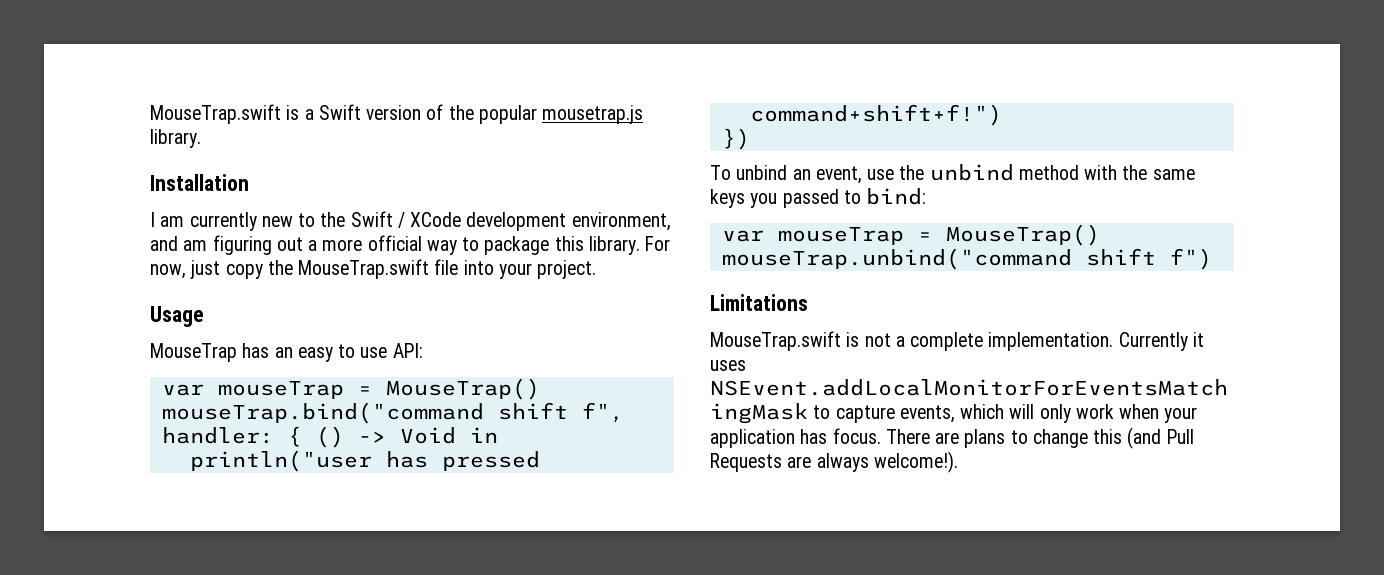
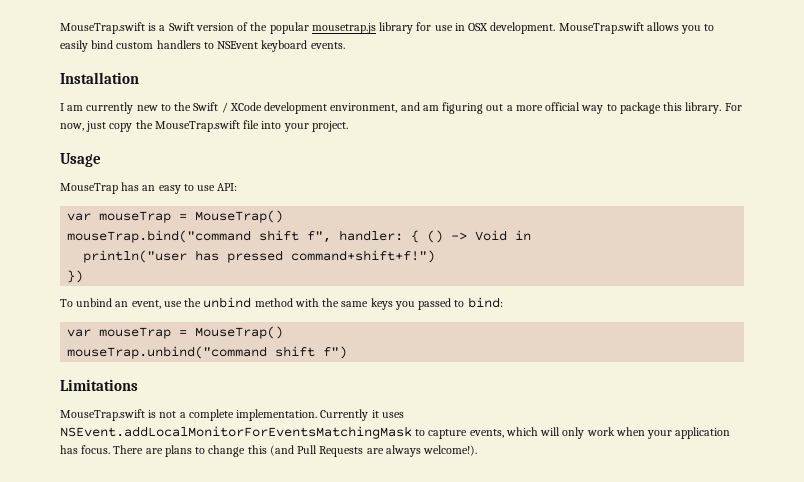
- MouseTrap.swift is a Swift version of the popular mousetrap.js library.
+ MouseTrap.swift is a Swift version of the popular mousetrap.js library for use in OSX development. MouseTrap.swift allows you to easily bind custom handlers to NSEvent keyboard events.

